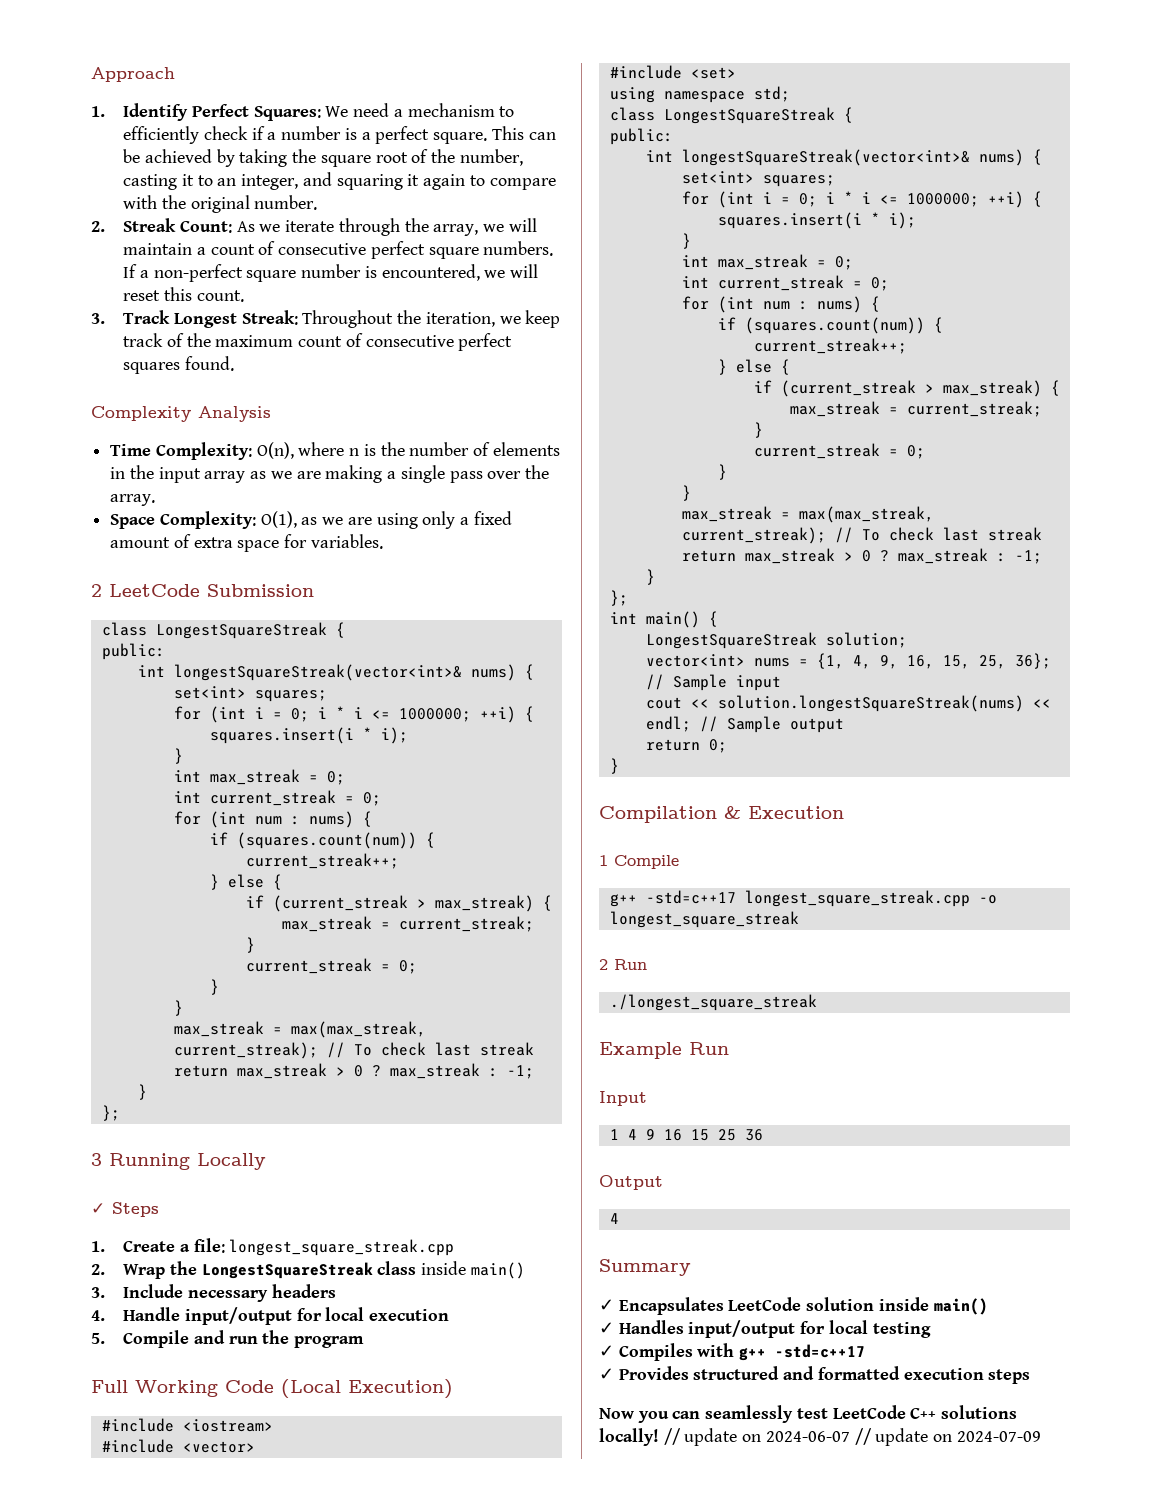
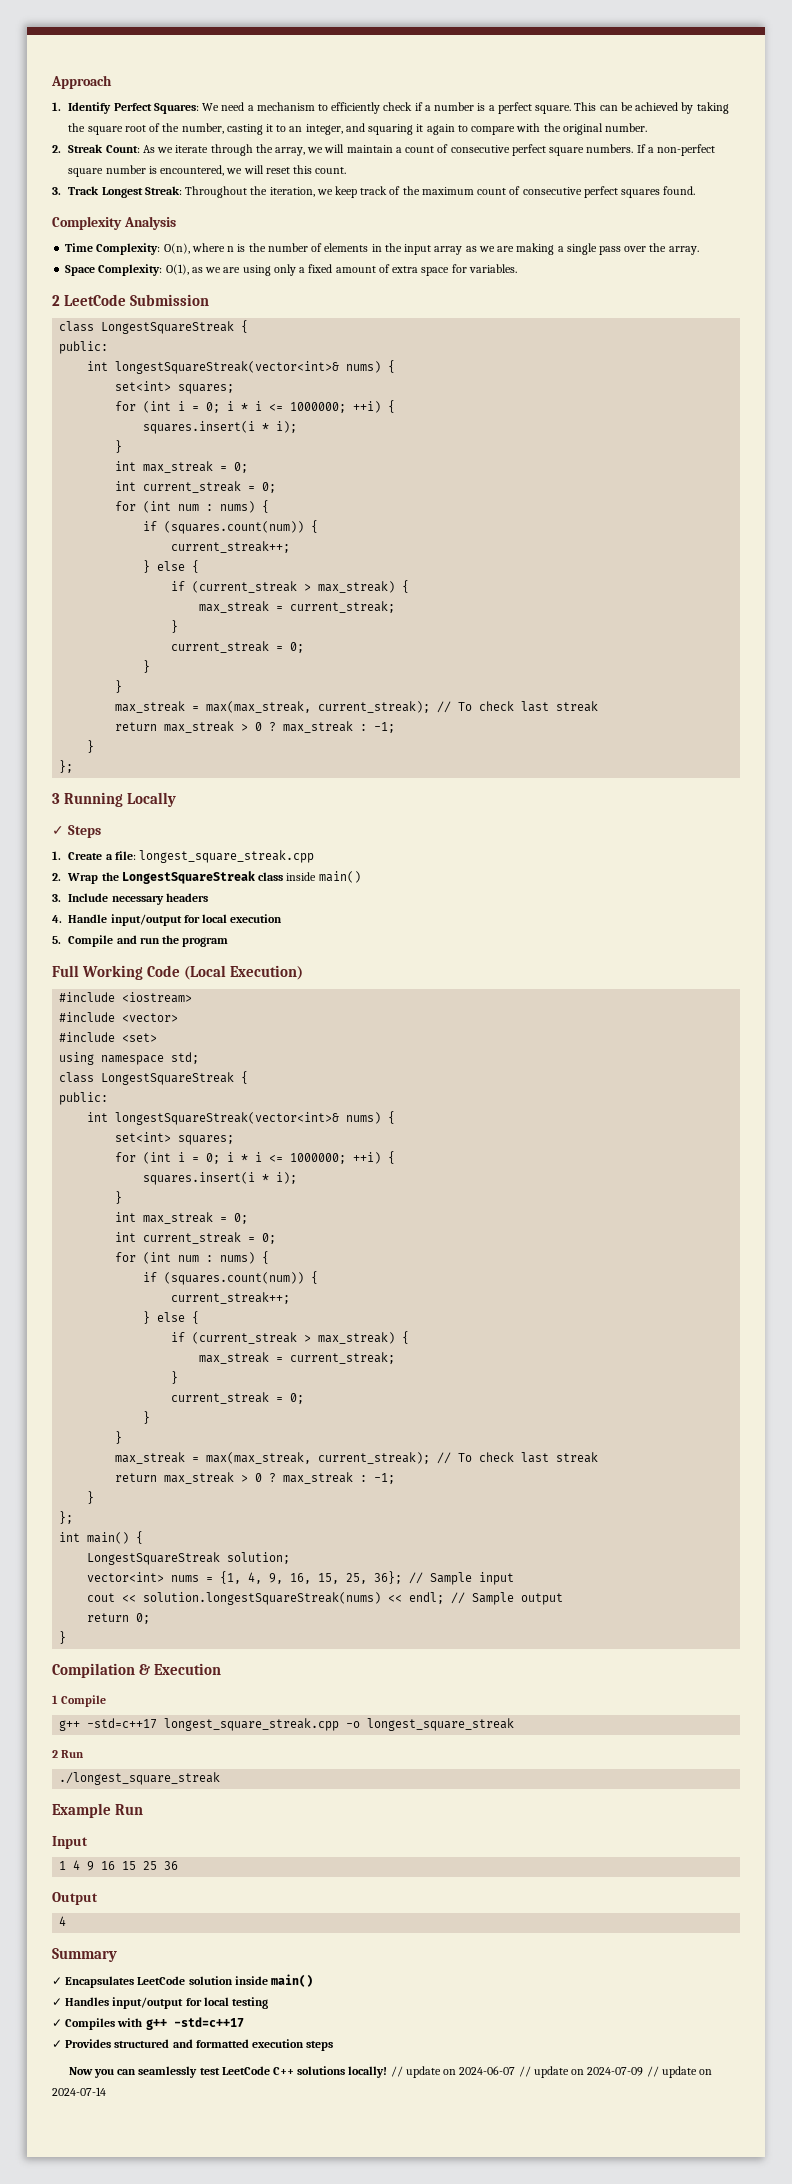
- // update on 2024-06-07 // update on 2024-07-09
+ // update on 2024-06-07 // update on 2024-07-09 // update on 2024-07-14

